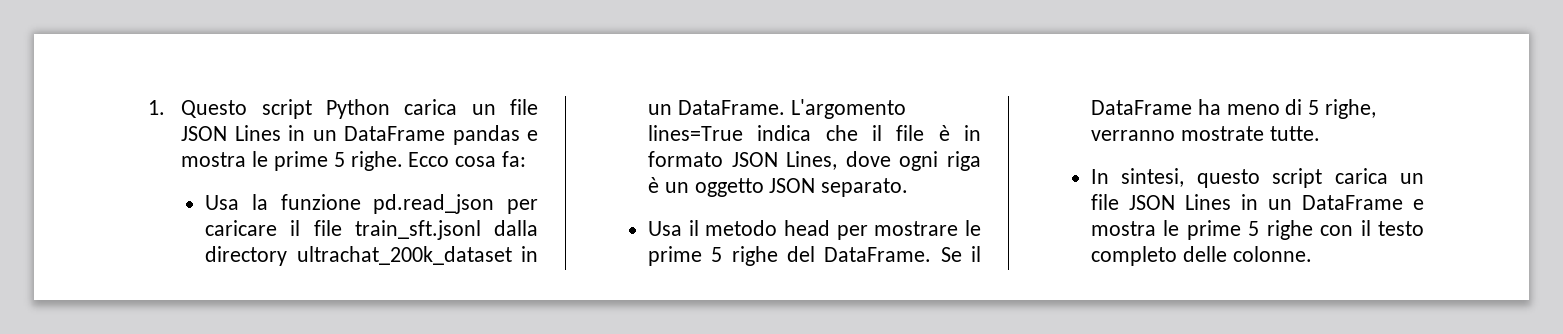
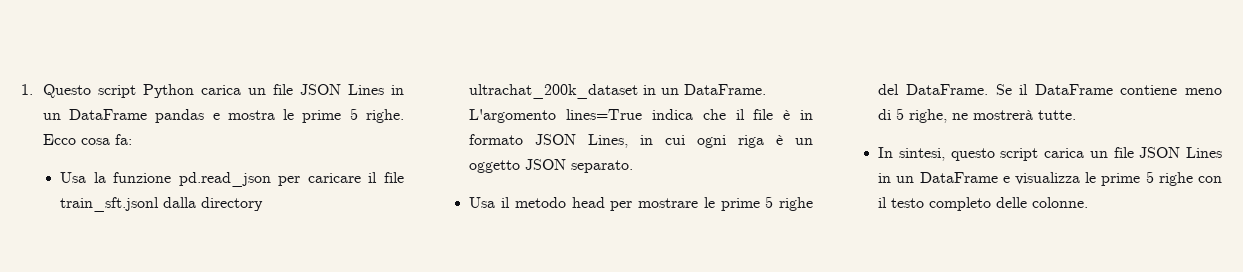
- L'argomento lines=True indica che il file è in formato JSON Lines, dove ogni riga è un oggetto JSON separato.
+ L'argomento lines=True indica che il file è in formato JSON Lines, in cui ogni riga è un oggetto JSON separato.
- Se il DataFrame ha meno di 5 righe, verranno mostrate tutte.
+ Se il DataFrame contiene meno di 5 righe, ne mostrerà tutte.
- In sintesi, questo script carica un file JSON Lines in un DataFrame e mostra le prime 5 righe con il testo completo delle colonne.
+ In sintesi, questo script carica un file JSON Lines in un DataFrame e visualizza le prime 5 righe con il testo completo delle colonne.

